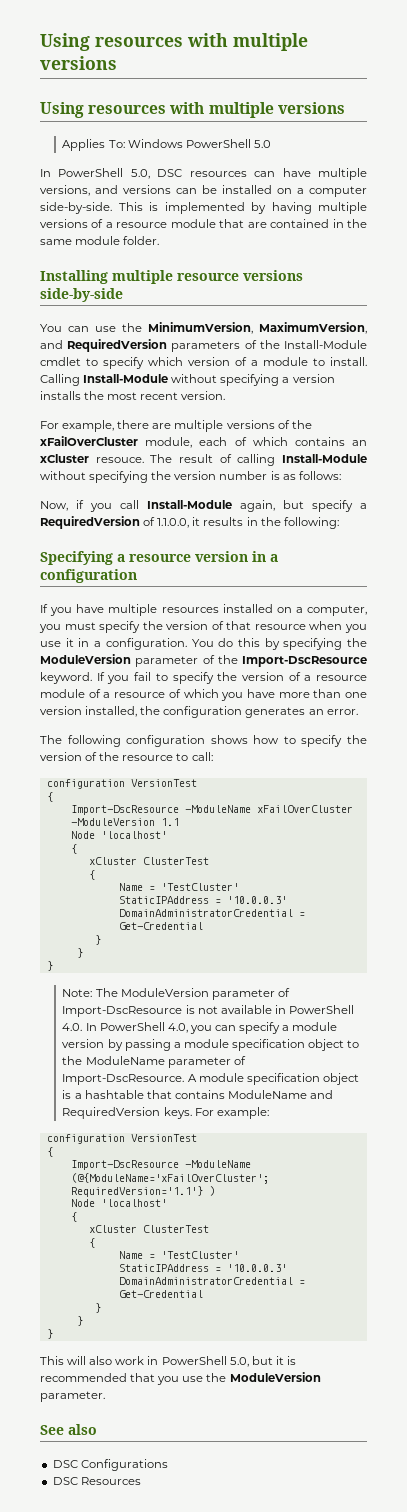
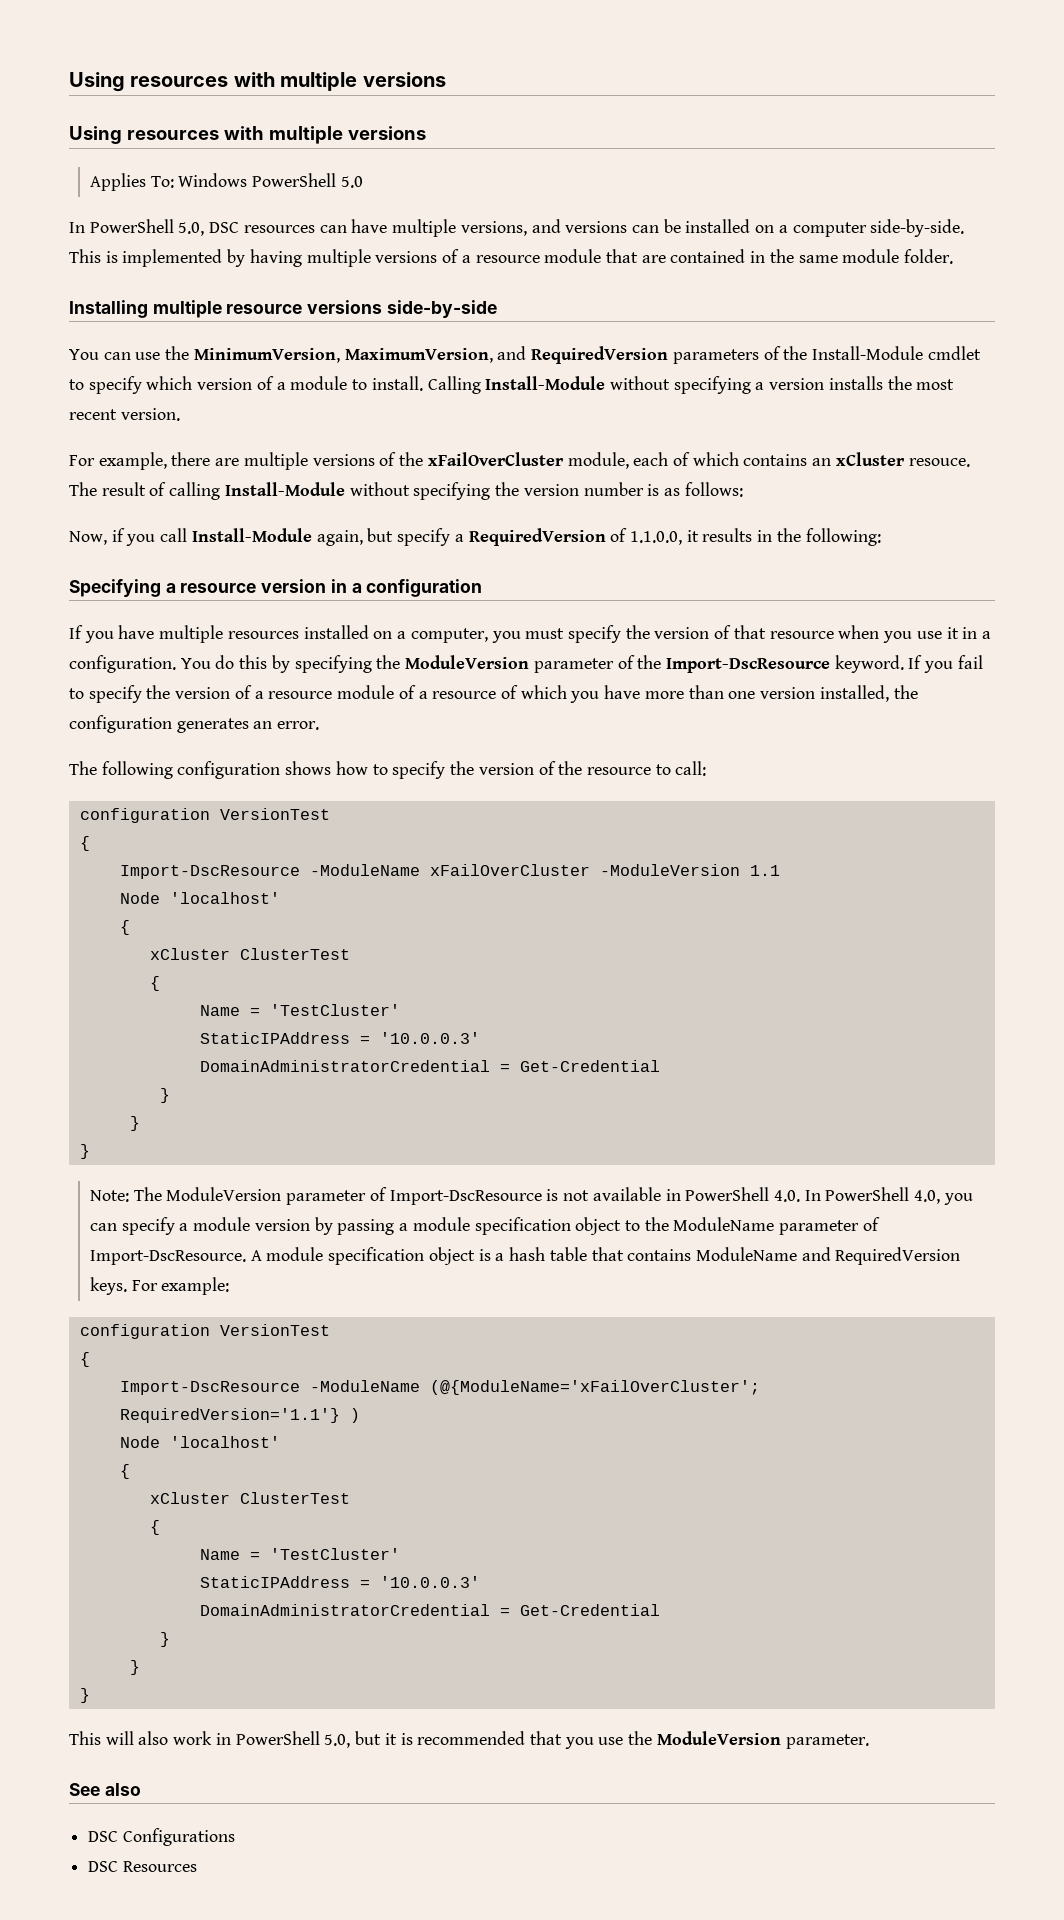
- A module specification object is a hashtable that contains ModuleName and RequiredVersion keys.
+ A module specification object is a hash table that contains ModuleName and RequiredVersion keys.

